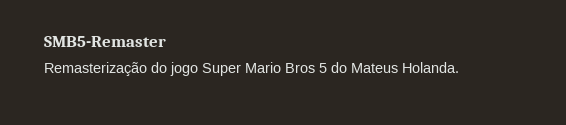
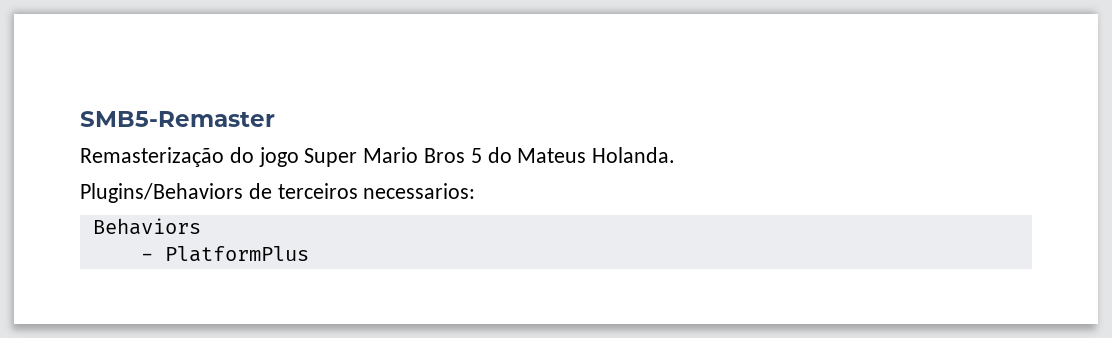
+ Plugins/Behaviors de terceiros necessarios:
+ Behaviors
+ - PlatformPlus

